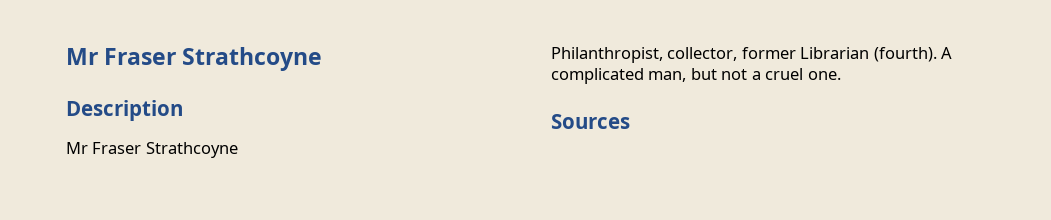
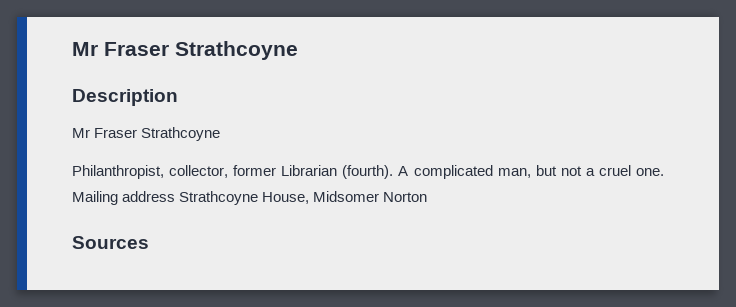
+ Mailing address Strathcoyne House, Midsomer Norton

